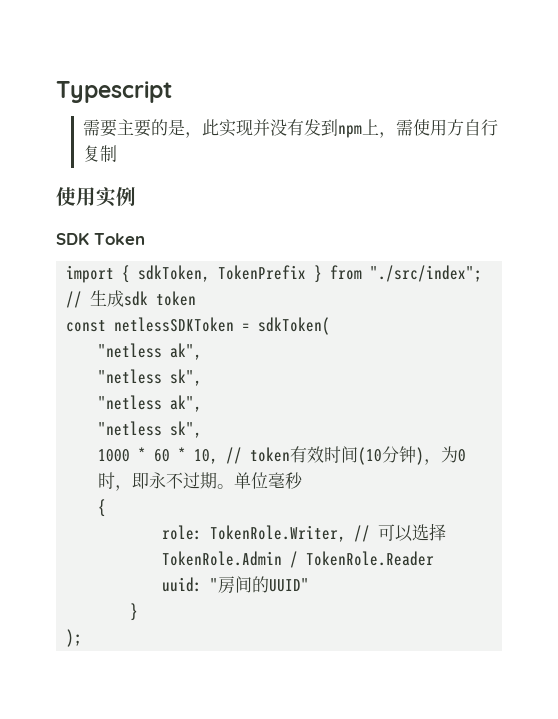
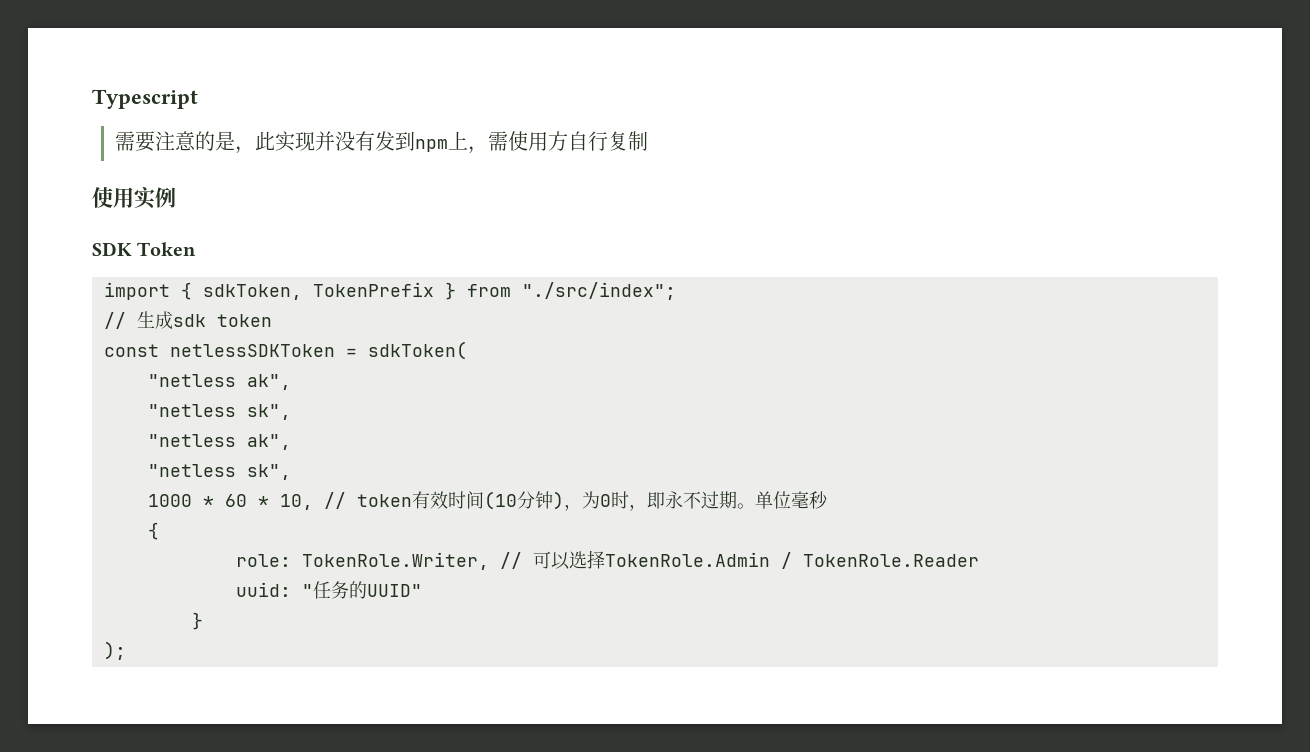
- 需要主要的是，此实现并没有发到npm上，需使用方自行复制
+ 需要注意的是，此实现并没有发到npm上，需使用方自行复制
- uuid: "房间的UUID"
+ uuid: "任务的UUID"

